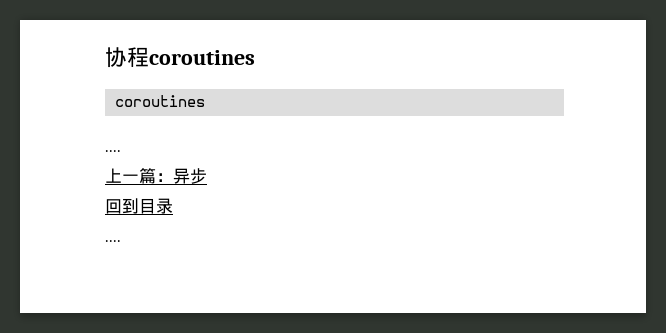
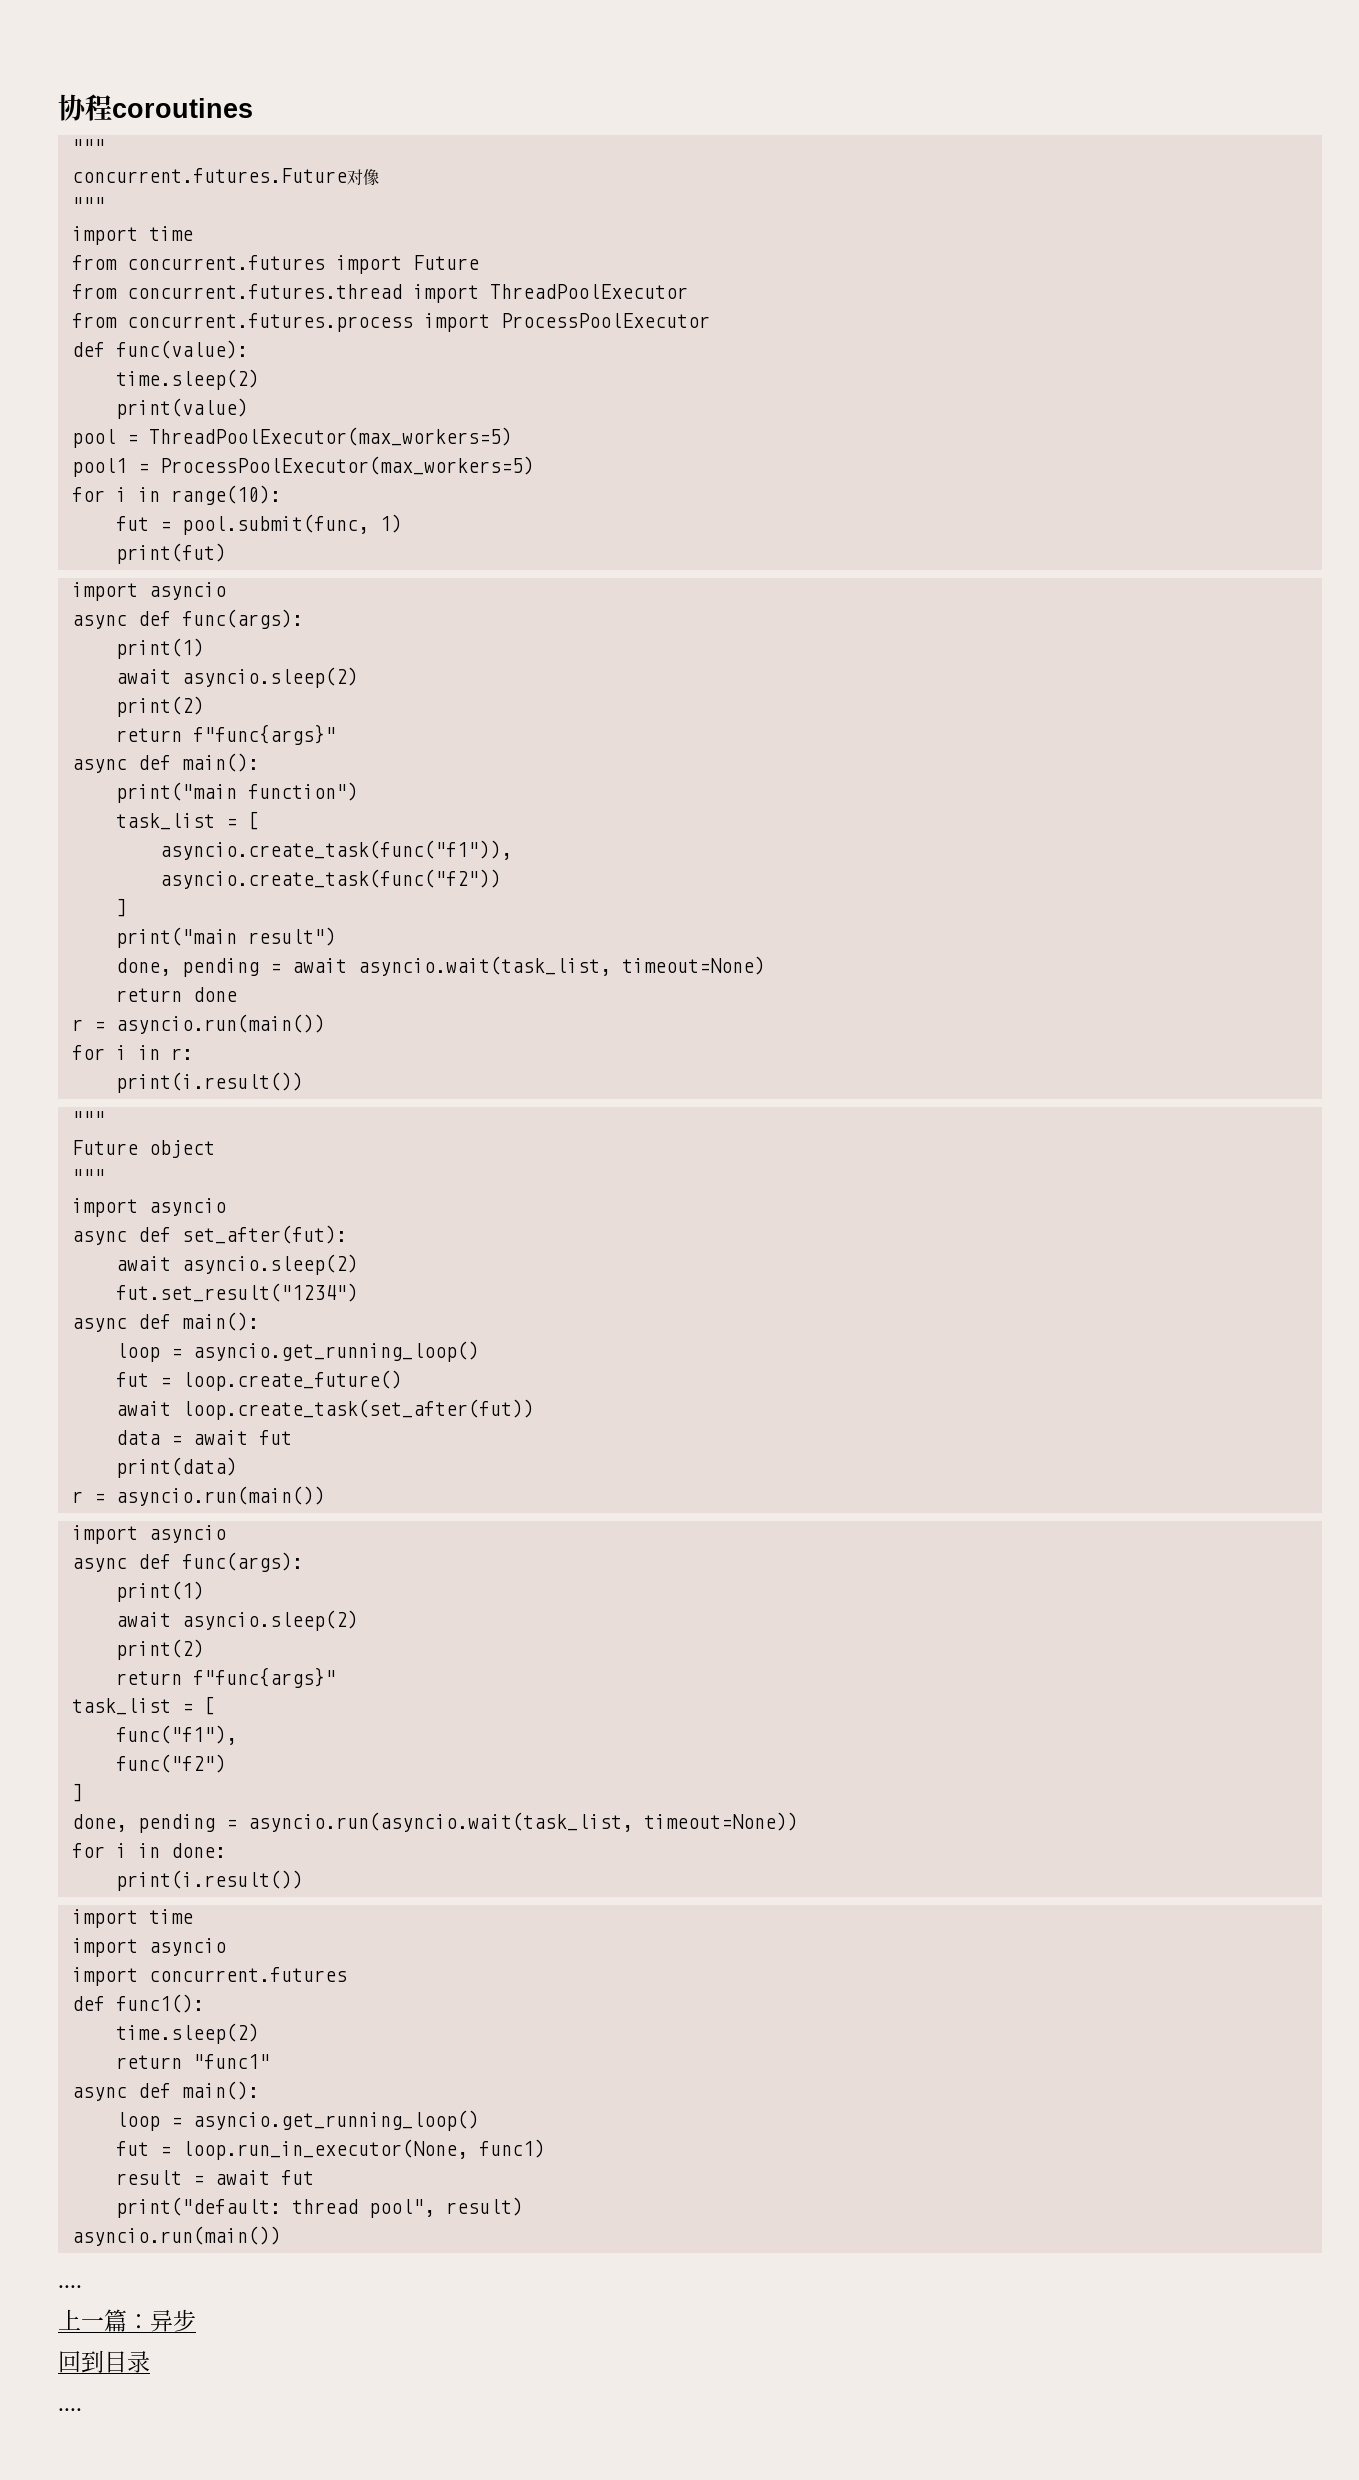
  协程coroutines
- coroutines
+ """
+ concurrent.futures.Future对像
+ """
+ import time
+ from concurrent.futures import Future
+ from concurrent.futures.thread import ThreadPoolExecutor
+ from concurrent.futures.process import ProcessPoolExecutor
+ def func(value):
+ time.sleep(2)
+ print(value)
+ pool = ThreadPoolExecutor(max_workers=5)
+ pool1 = ProcessPoolExecutor(max_workers=5)
+ for i in range(10):
+ fut = pool.submit(func, 1)
+ print(fut)
+ import asyncio
+ async def func(args):
+ print(1)
+ await asyncio.sleep(2)
+ print(2)
+ return f"func{args}"
+ async def main():
+ print("main function")
+ task_list = [
+ asyncio.create_task(func("f1")),
+ asyncio.create_task(func("f2"))
+ ]
+ print("main result")
+ done, pending = await asyncio.wait(task_list, timeout=None)
+ return done
+ r = asyncio.run(main())
+ for i in r:
+ print(i.result())
+ """
+ Future object
+ """
+ import asyncio
+ async def set_after(fut):
+ await asyncio.sleep(2)
+ fut.set_result("1234")
+ async def main():
+ loop = asyncio.get_running_loop()
+ fut = loop.create_future()
+ await loop.create_task(set_after(fut))
+ data = await fut
+ print(data)
+ r = asyncio.run(main())
+ import asyncio
+ async def func(args):
+ print(1)
+ await asyncio.sleep(2)
+ print(2)
+ return f"func{args}"
+ task_list = [
+ func("f1"),
+ func("f2")
+ ]
+ done, pending = asyncio.run(asyncio.wait(task_list, timeout=None))
+ for i in done:
+ print(i.result())
+ import time
+ import asyncio
+ import concurrent.futures
+ def func1():
+ time.sleep(2)
+ return "func1"
+ async def main():
+ loop = asyncio.get_running_loop()
+ fut = loop.run_in_executor(None, func1)
+ result = await fut
+ print("default: thread pool", result)
+ asyncio.run(main())

